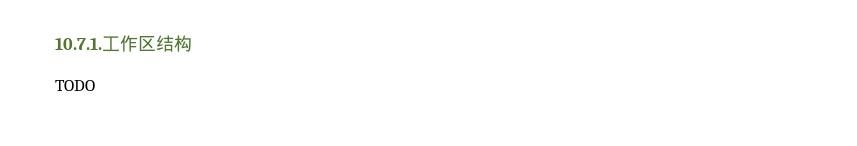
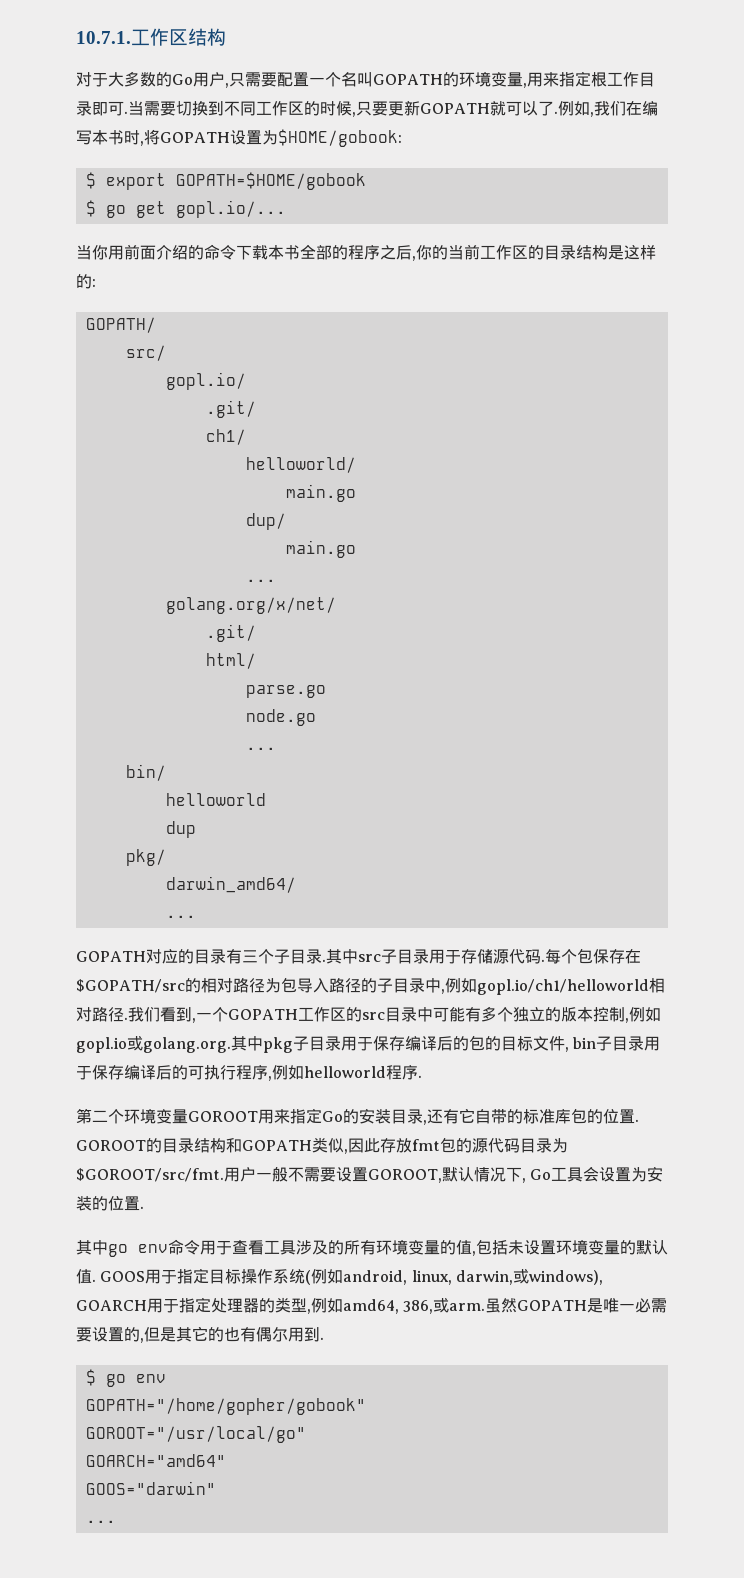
- TODO
+ 对于大多数的Go用户,只需要配置一个名叫GOPATH的环境变量,用来指定根工作目录即可.当需要切换到不同工作区的时候,只要更新GOPATH就可以了.例如,我们在编写本书时,将GOPATH设置为$HOME/gobook:
+ $ export GOPATH=$HOME/gobook
+ $ go get gopl.io/...
+ 当你用前面介绍的命令下载本书全部的程序之后,你的当前工作区的目录结构是这样的:
+ GOPATH/
+ src/
+ gopl.io/
+ .git/
+ ch1/
+ helloworld/
+ main.go
+ dup/
+ main.go
+ ...
+ golang.org/x/net/
+ .git/
+ html/
+ parse.go
+ node.go
+ ...
+ bin/
+ helloworld
+ dup
+ pkg/
+ darwin_amd64/
+ ...
+ GOPATH对应的目录有三个子目录.其中src子目录用于存储源代码.每个包保存在$GOPATH/src的相对路径为包导入路径的子目录中,例如gopl.io/ch1/helloworld相对路径.我们看到,一个GOPATH工作区的src目录中可能有多个独立的版本控制,例如gopl.io或golang.org.其中pkg子目录用于保存编译后的包的目标文件, bin子目录用于保存编译后的可执行程序,例如helloworld程序.
+ 第二个环境变量GOROOT用来指定Go的安装目录,还有它自带的标准库包的位置. GOROOT的目录结构和GOPATH类似,因此存放fmt包的源代码目录为$GOROOT/src/fmt.用户一般不需要设置GOROOT,默认情况下, Go工具会设置为安装的位置.
+ 其中go env命令用于查看工具涉及的所有环境变量的值,包括未设置环境变量的默认值. GOOS用于指定目标操作系统(例如android, linux, darwin,或windows), GOARCH用于指定处理器的类型,例如amd64, 386,或arm.虽然GOPATH是唯一必需要设置的,但是其它的也有偶尔用到.
+ $ go env
+ GOPATH="/home/gopher/gobook"
+ GOROOT="/usr/local/go"
+ GOARCH="amd64"
+ GOOS="darwin"
+ ...

